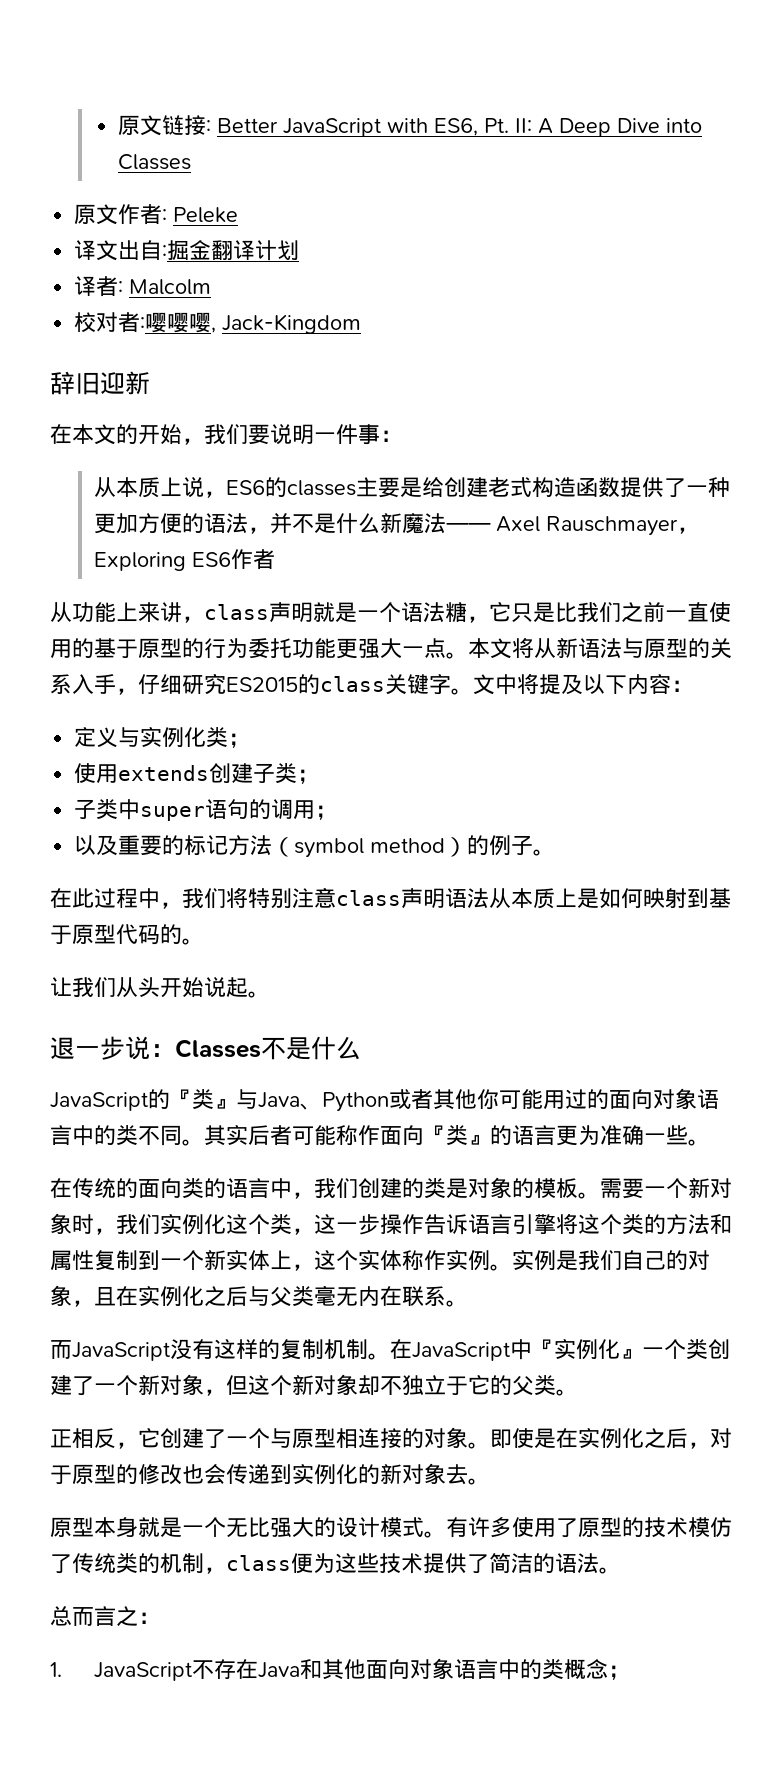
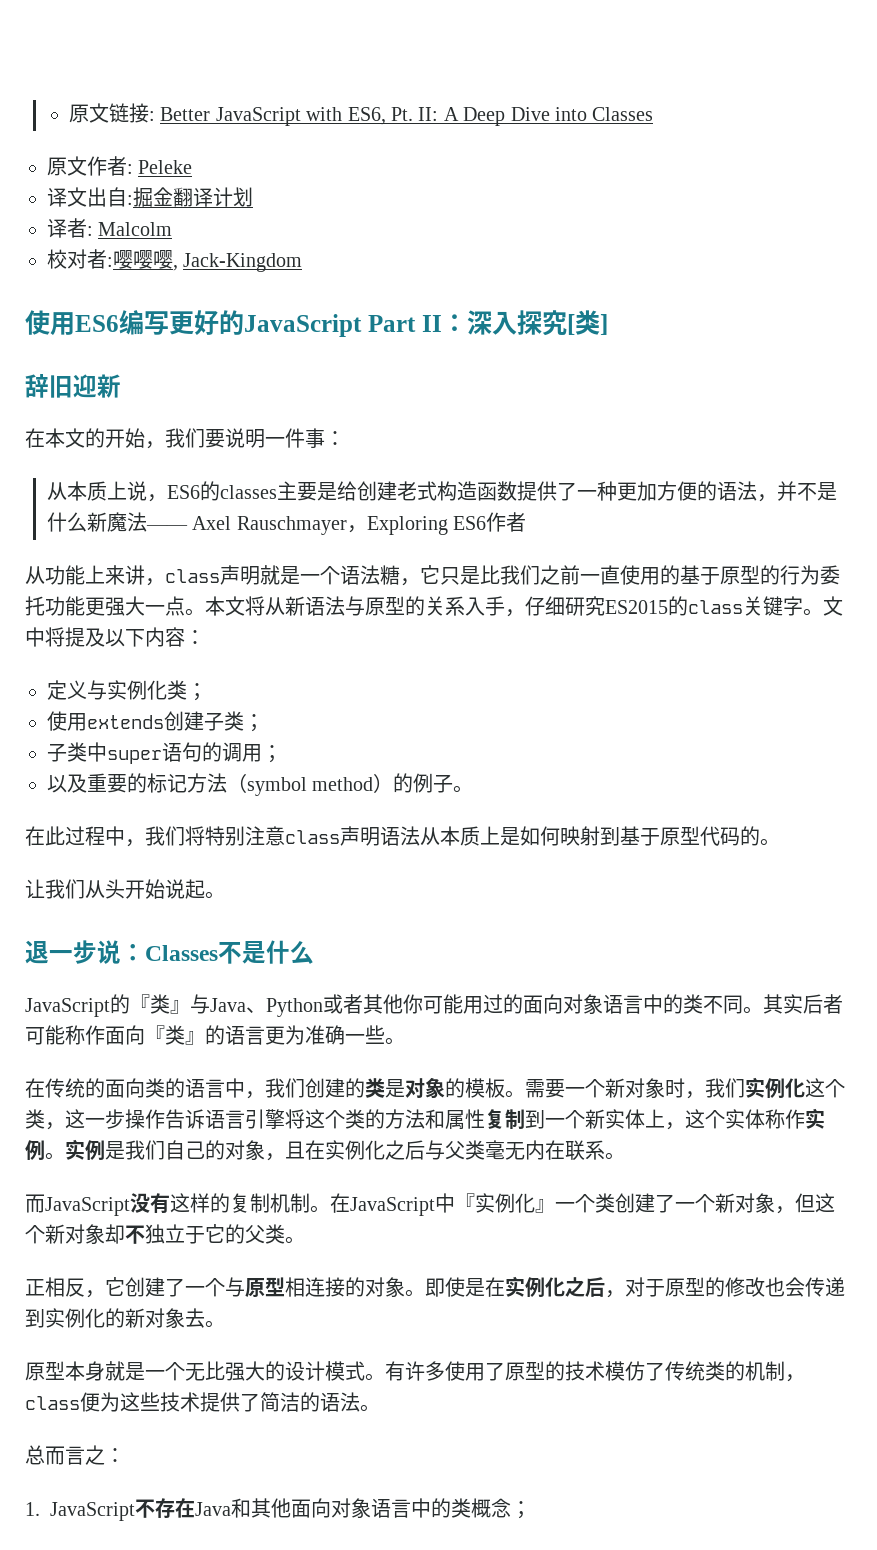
+ 使用ES6编写更好的JavaScript Part II：深入探究[类]

